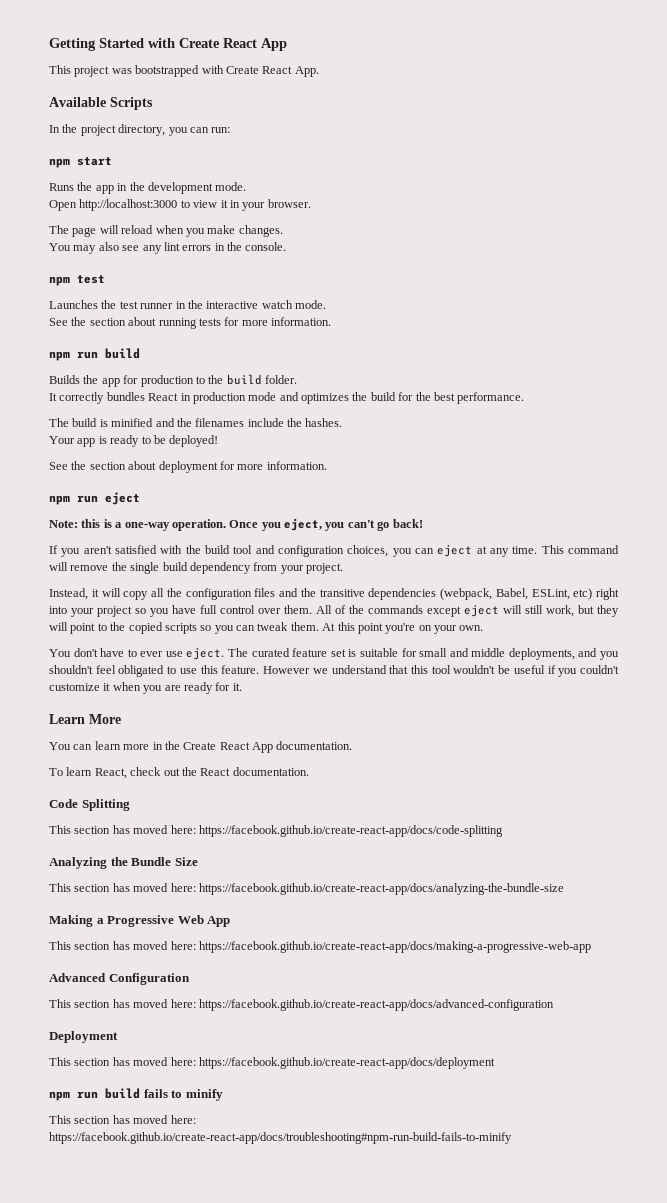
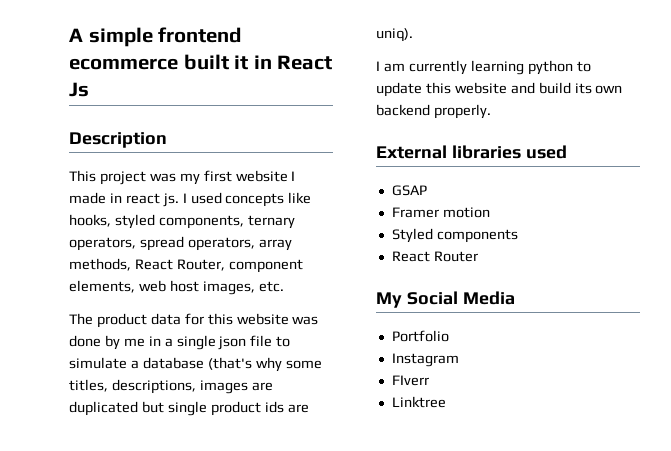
- Getting Started with Create React App
- This project was bootstrapped with Create React App.
- Available Scripts
- In the project directory, you can run:
- npm start
- Runs the app in the development mode.
- Open http://localhost:3000 to view it in your browser.
- The page will reload when you make changes.
- You may also see any lint errors in the console.
- npm test
- Launches the test runner in the interactive watch mode.
- See the section about running tests for more information.
- npm run build
- Builds the app for production to the build folder.
- It correctly bundles React in production mode and optimizes the build for the best performance.
- The build is minified and the filenames include the hashes.
- Your app is ready to be deployed!
- See the section about deployment for more information.
- npm run eject
- Note: this is a one-way operation. Once you eject, you can't go back!
- If you aren't satisfied with the build tool and configuration choices, you can eject at any time. This command will remove the single build dependency from your project.
- Instead, it will copy all the configuration files and the transitive dependencies (webpack, Babel, ESLint, etc) right into your project so you have full control over them. All of the commands except eject will still work, but they will point to the copied scripts so you can tweak them. At this point you're on your own.
- You don't have to ever use eject. The curated feature set is suitable for small and middle deployments, and you shouldn't feel obligated to use this feature. However we understand that this tool wouldn't be useful if you couldn't customize it when you are ready for it.
- Learn More
- You can learn more in the Create React App documentation.
- To learn React, check out the React documentation.
- Code Splitting
- This section has moved here: https://facebook.github.io/create-react-app/docs/code-splitting
- Analyzing the Bundle Size
- This section has moved here: https://facebook.github.io/create-react-app/docs/analyzing-the-bundle-size
- Making a Progressive Web App
- This section has moved here: https://facebook.github.io/create-react-app/docs/making-a-progressive-web-app
- Advanced Configuration
- This section has moved here: https://facebook.github.io/create-react-app/docs/advanced-configuration
- Deployment
- This section has moved here: https://facebook.github.io/create-react-app/docs/deployment
- npm run build fails to minify
- This section has moved here: https://facebook.github.io/create-react-app/docs/troubleshooting#npm-run-build-fails-to-minify
+ A simple frontend ecommerce built it in React Js
+ Description
+ This project was my first website I made in react js. I used concepts like hooks, styled components, ternary operators, spread operators, array methods, React Router, component elements, web host images, etc.
+ The product data for this website was done by me in a single json file to simulate a database (that's why some titles, descriptions, images are duplicated but single product ids are uniq).
+ I am currently learning python to update this website and build its own backend properly.
+ External libraries used
+ GSAP
+ Framer motion
+ Styled components
+ React Router
+ My Social Media
+ Portfolio
+ Instagram
+ FIverr
+ Linktree

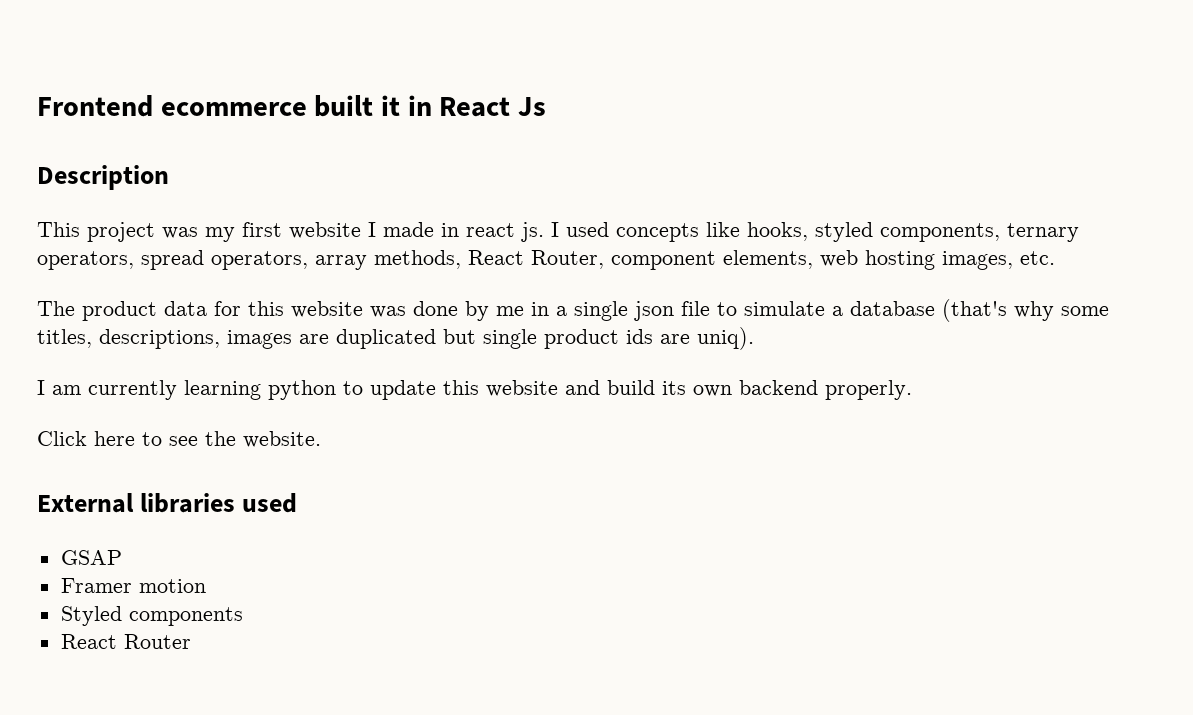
- A simple frontend ecommerce built it in React Js
+ Frontend ecommerce built it in React Js
- I used concepts like hooks, styled components, ternary operators, spread operators, array methods, React Router, component elements, web host images, etc.
+ I used concepts like hooks, styled components, ternary operators, spread operators, array methods, React Router, component elements, web hosting images, etc.
+ Click here to see the website.
- My Social Media
- Portfolio
- Instagram
- FIverr
- Linktree

